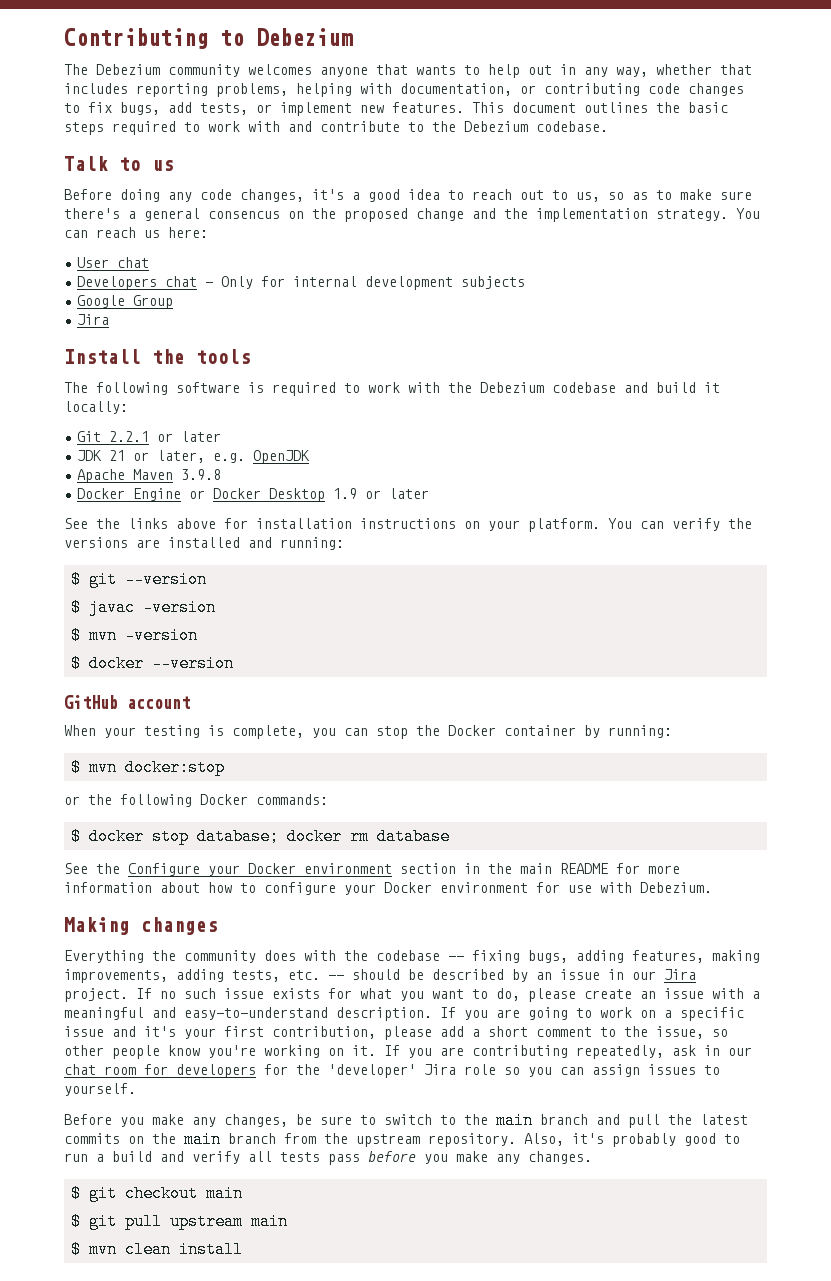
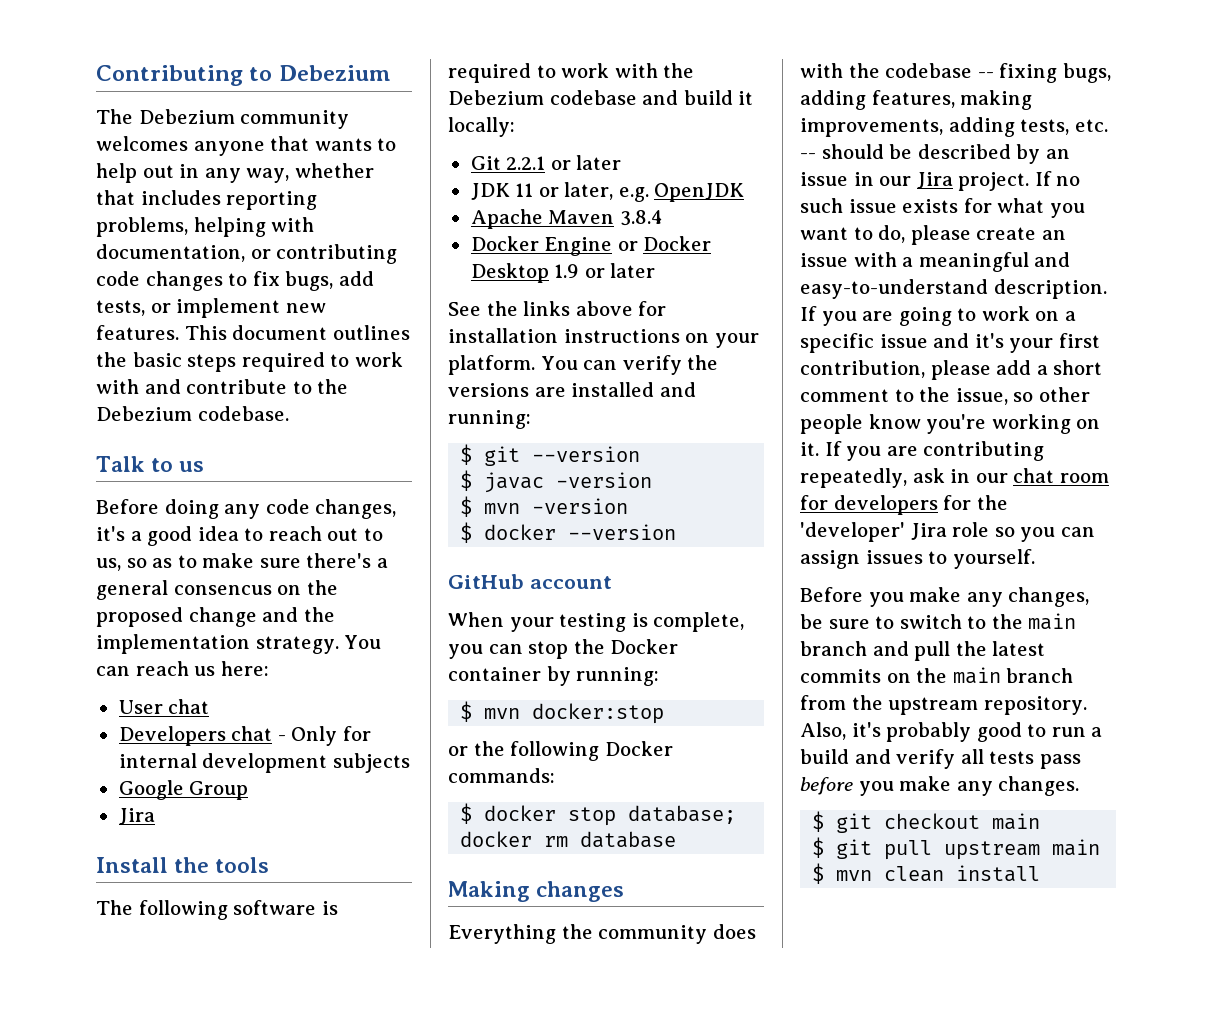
- JDK 21 or later, e.g. OpenJDK
+ JDK 11 or later, e.g. OpenJDK
- Apache Maven 3.9.8
+ Apache Maven 3.8.4
- See the Configure your Docker environment section in the main README for more information about how to configure your Docker environment for use with Debezium.

